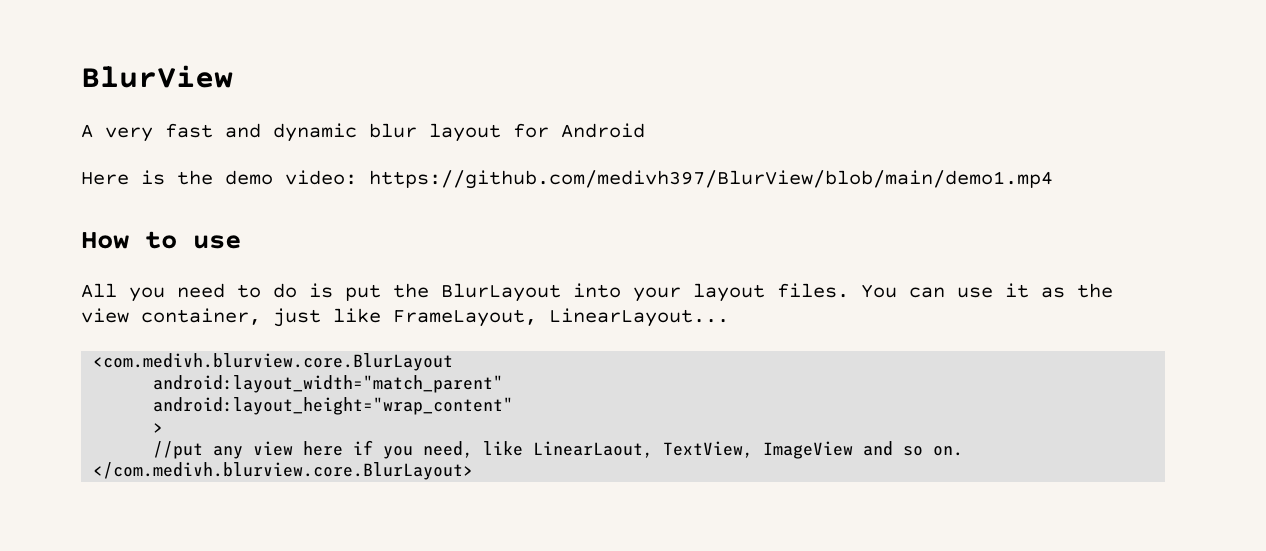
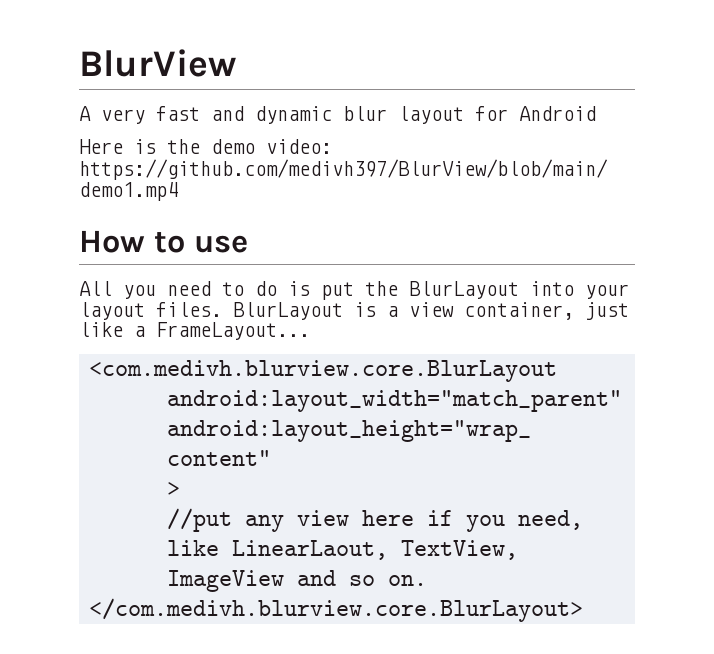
- You can use it as the view container, just like FrameLayout, LinearLayout...
+ BlurLayout is a view container, just like a FrameLayout...

